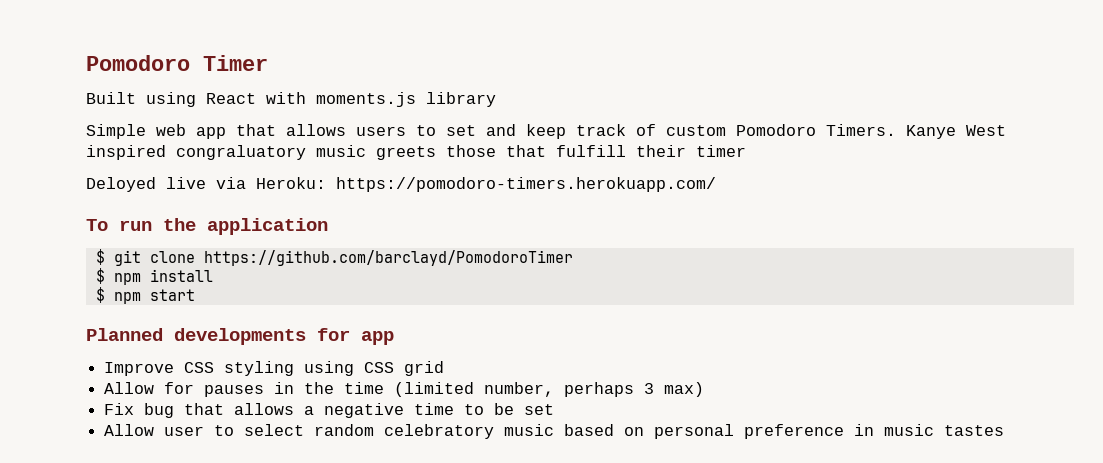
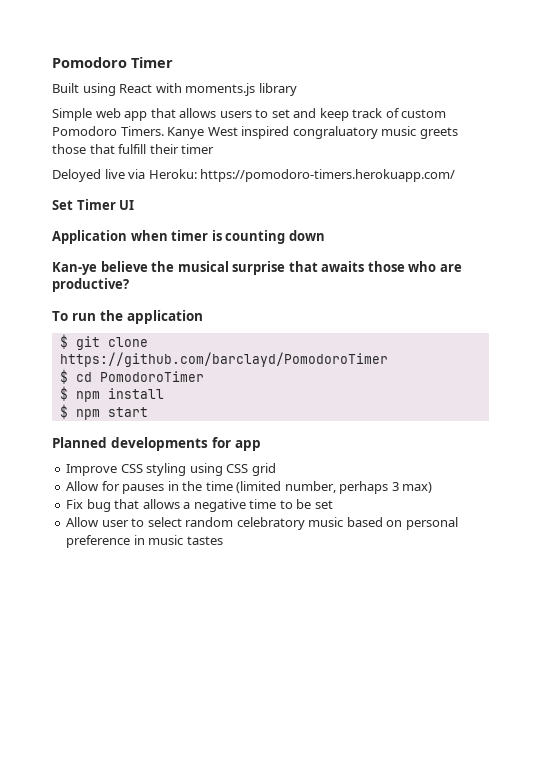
+ Set Timer UI
+ Application when timer is counting down
+ Kan-ye believe the musical surprise that awaits those who are productive?
+ $ cd PomodoroTimer

